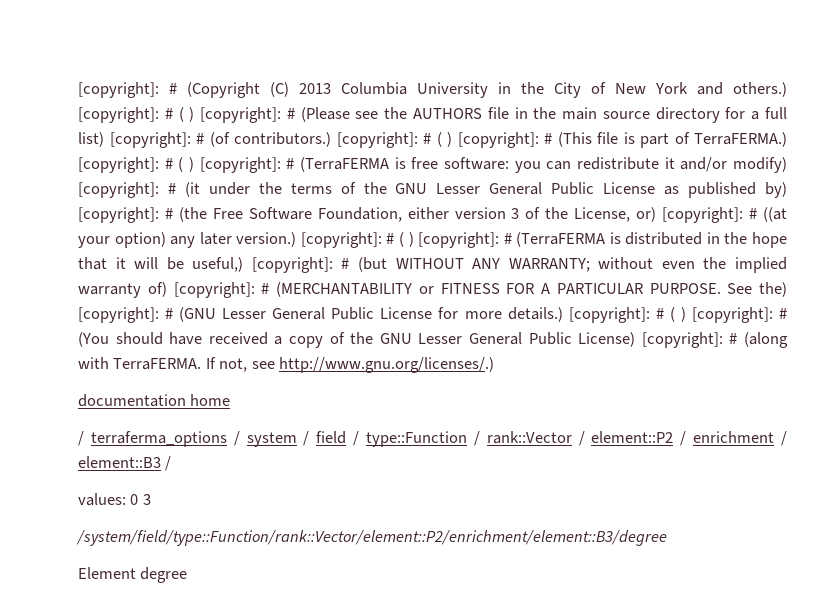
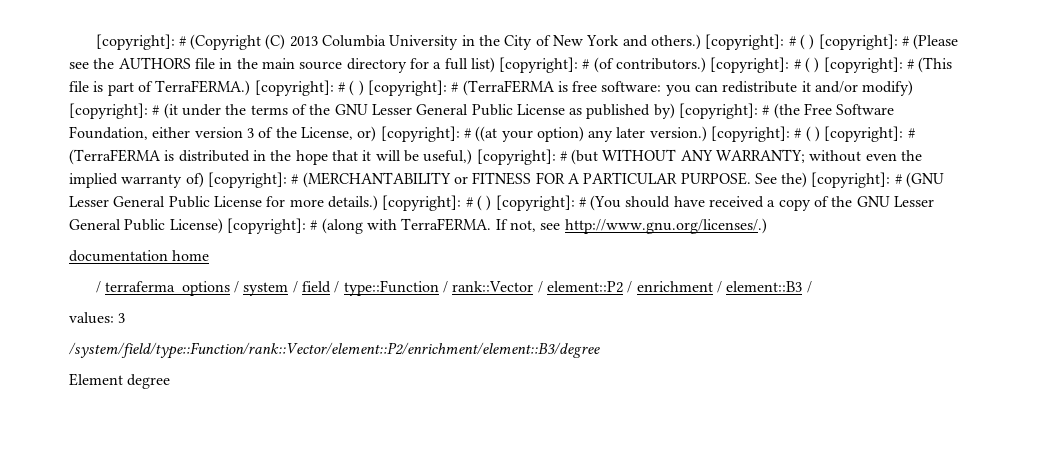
- values: 0 3
+ values: 3

